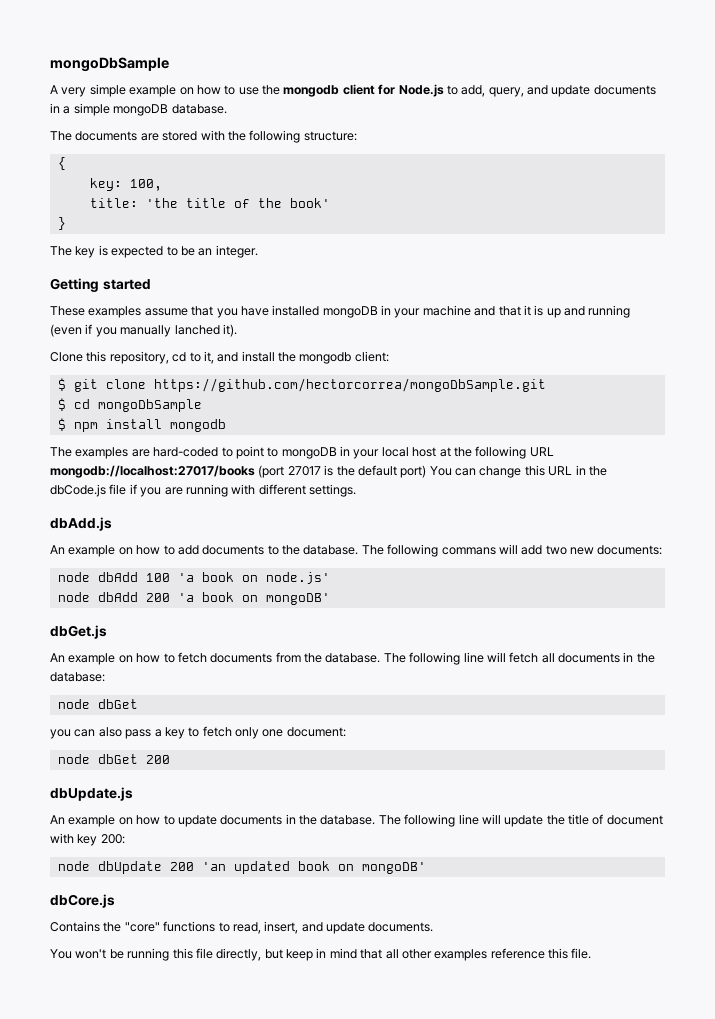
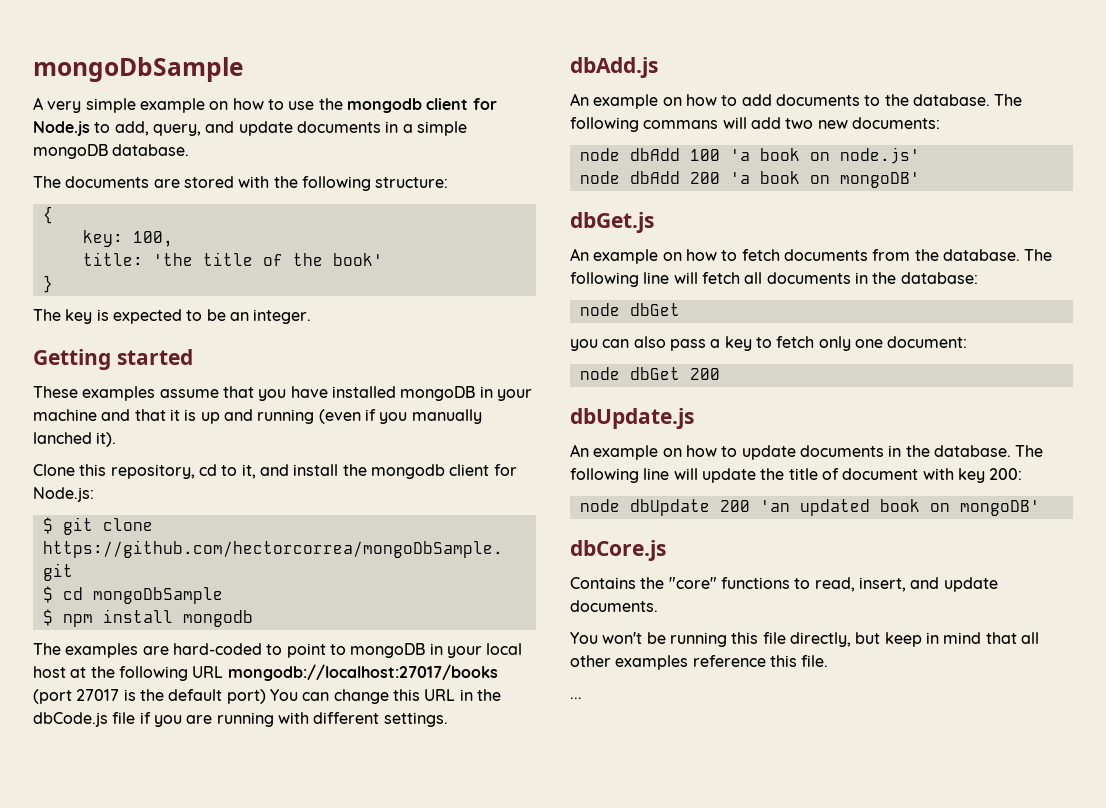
- Clone this repository, cd to it, and install the mongodb client:
+ Clone this repository, cd to it, and install the mongodb client for Node.js:
+ ...

